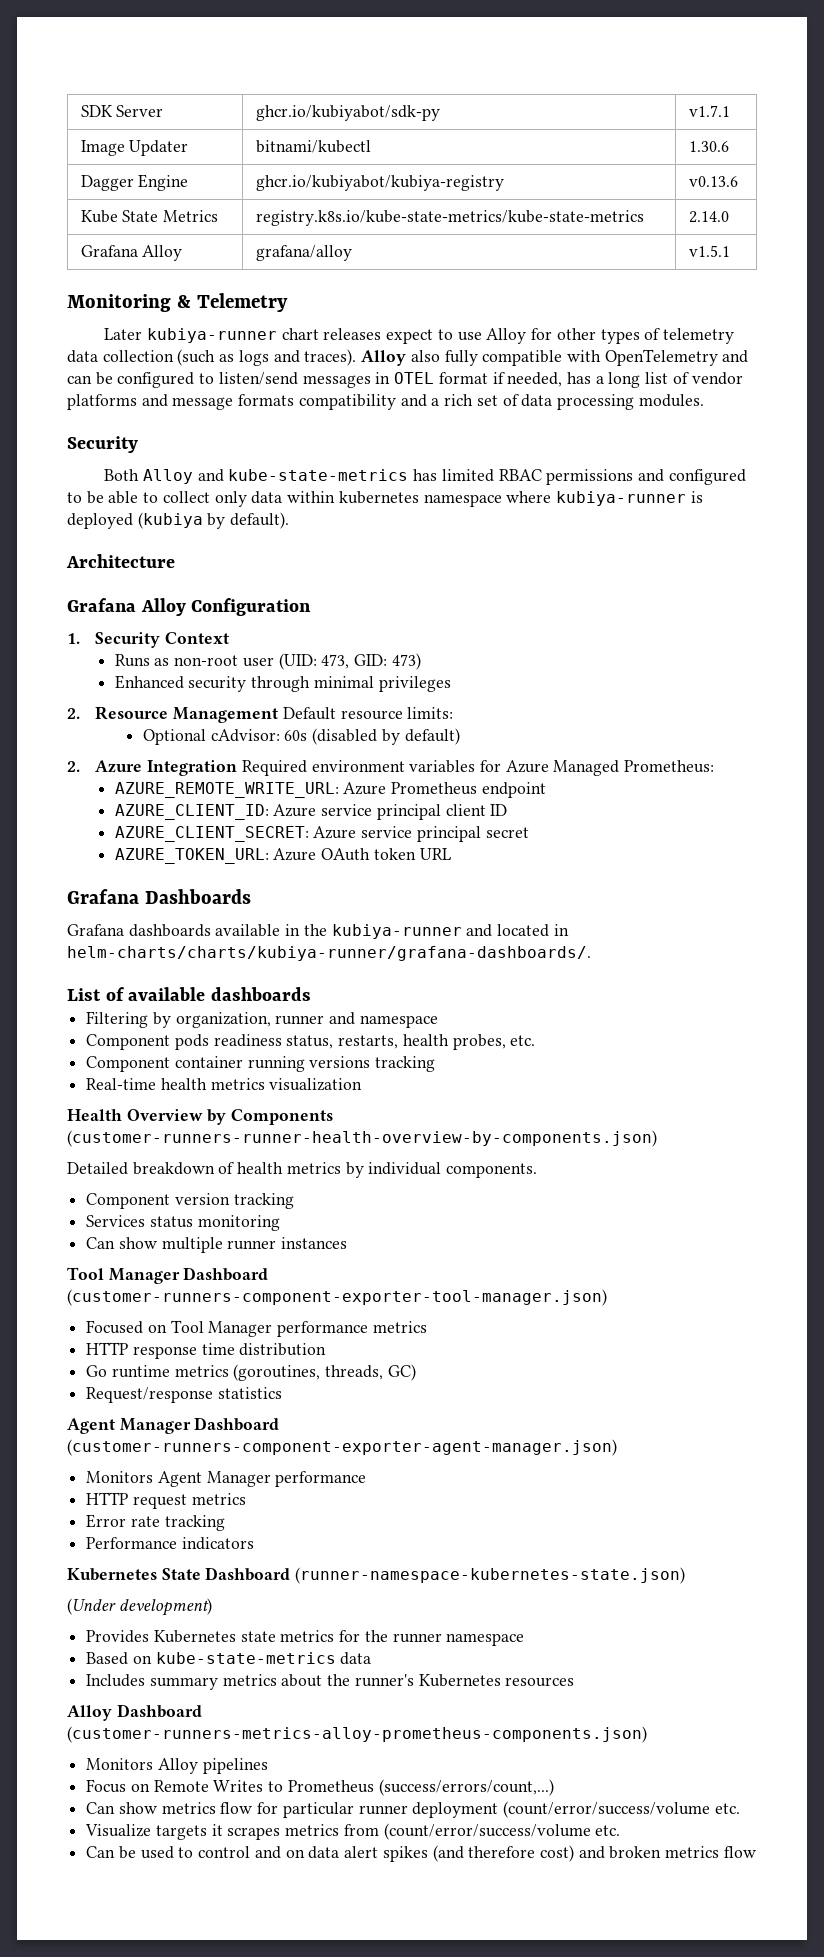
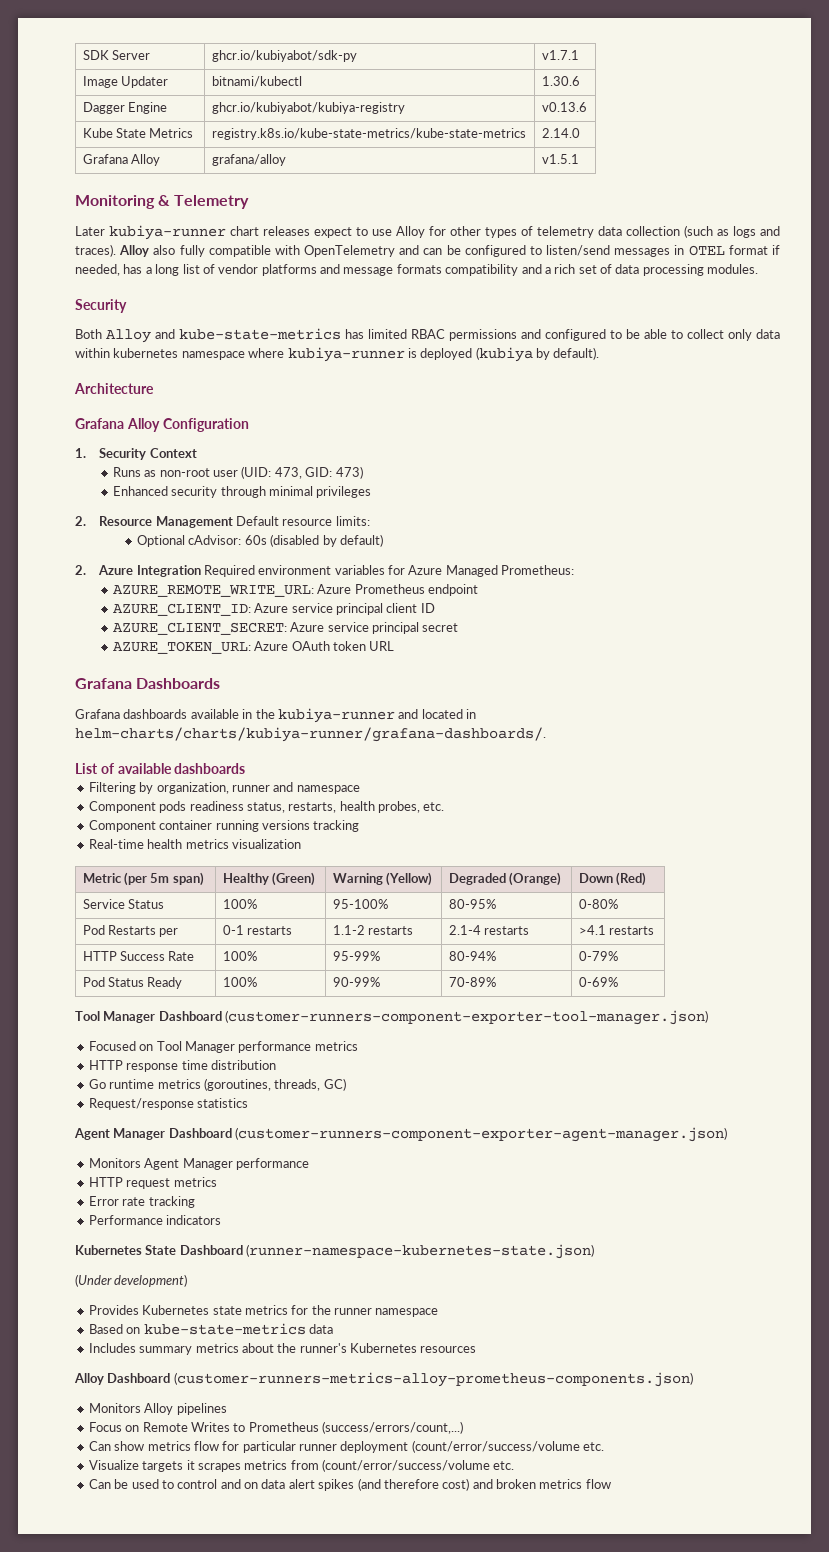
- Health Overview by Components (customer-runners-runner-health-overview-by-components.json)
- Detailed breakdown of health metrics by individual components.
- Component version tracking
- Services status monitoring
- Can show multiple runner instances
+ Metric (per 5m span) | Healthy (Green) | Warning (Yellow) | Degraded (Orange) | Down (Red)
+ Service Status | 100% | 95-100% | 80-95% | 0-80%
+ Pod Restarts per | 0-1 restarts | 1.1-2 restarts | 2.1-4 restarts | >4.1 restarts
+ HTTP Success Rate | 100% | 95-99% | 80-94% | 0-79%
+ Pod Status Ready | 100% | 90-99% | 70-89% | 0-69%

